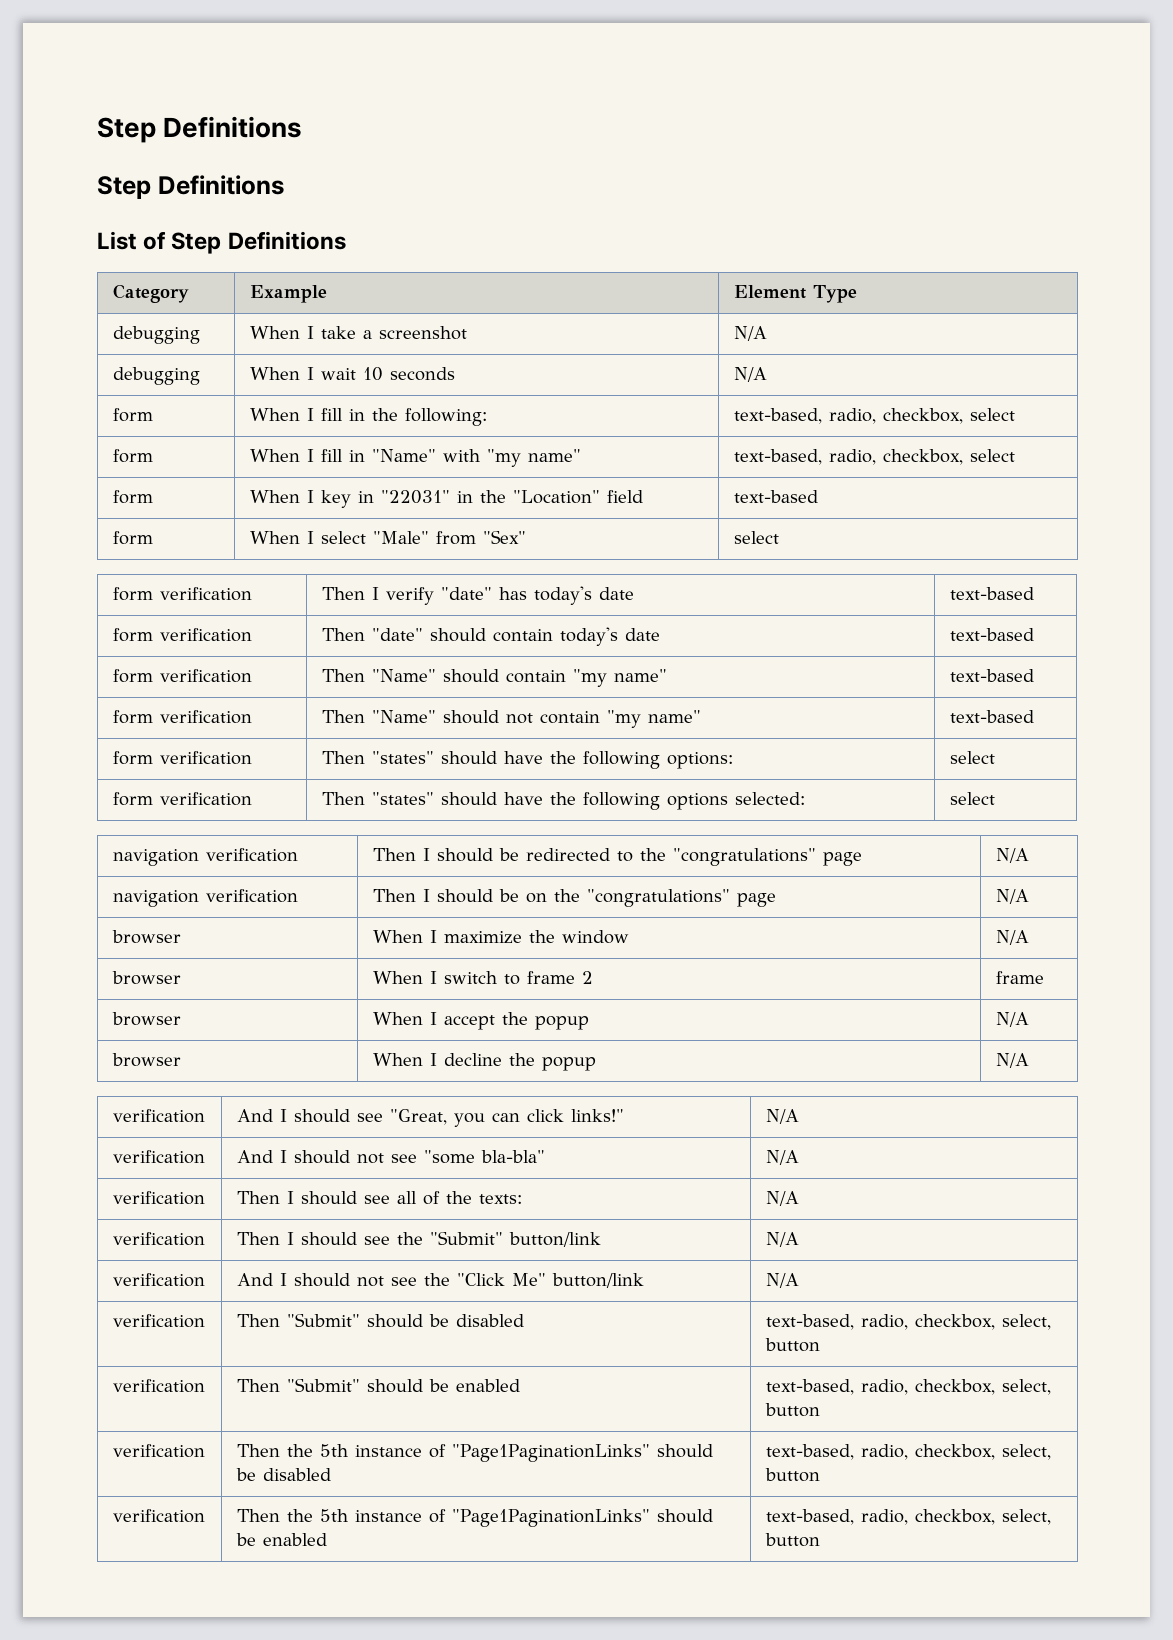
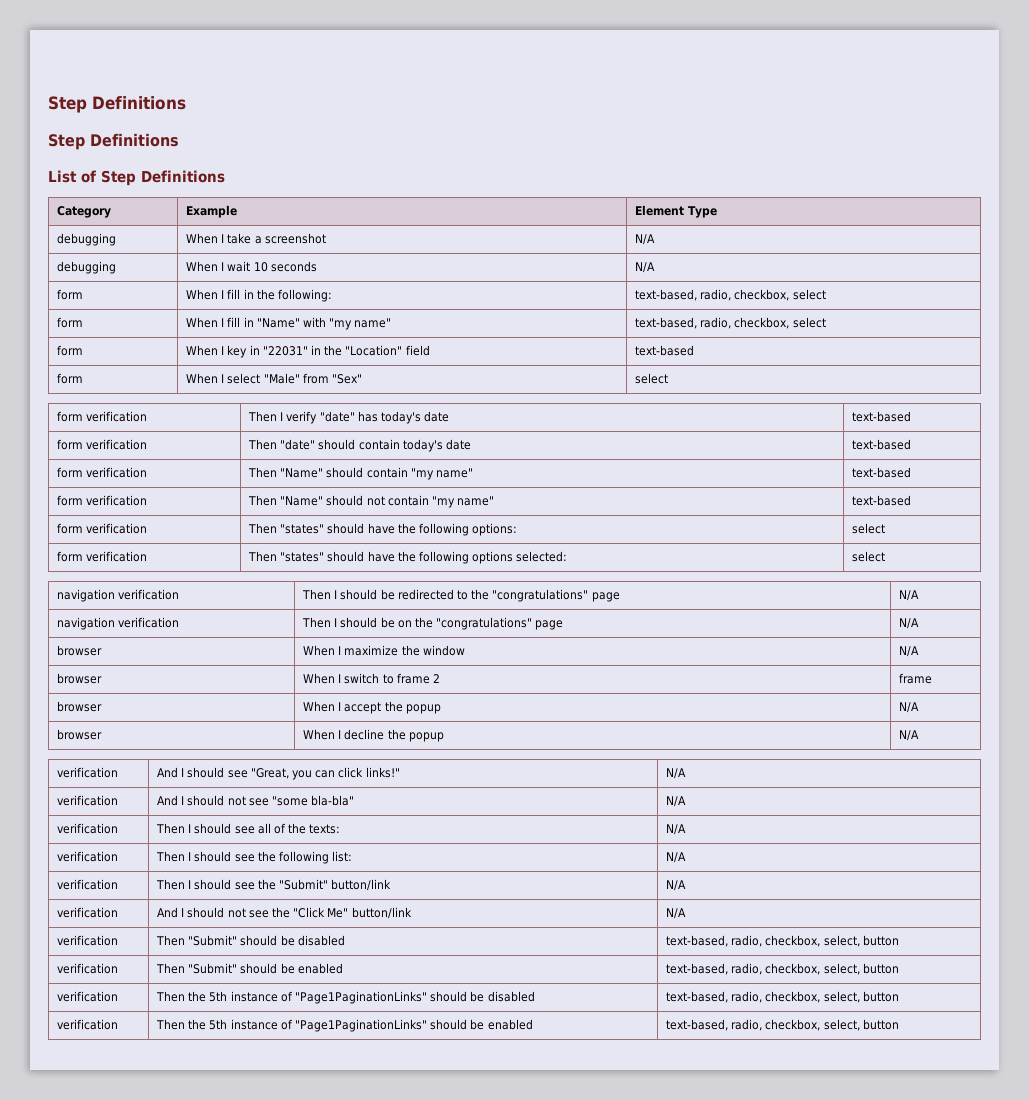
+ verification | Then I should see the following list: | N/A

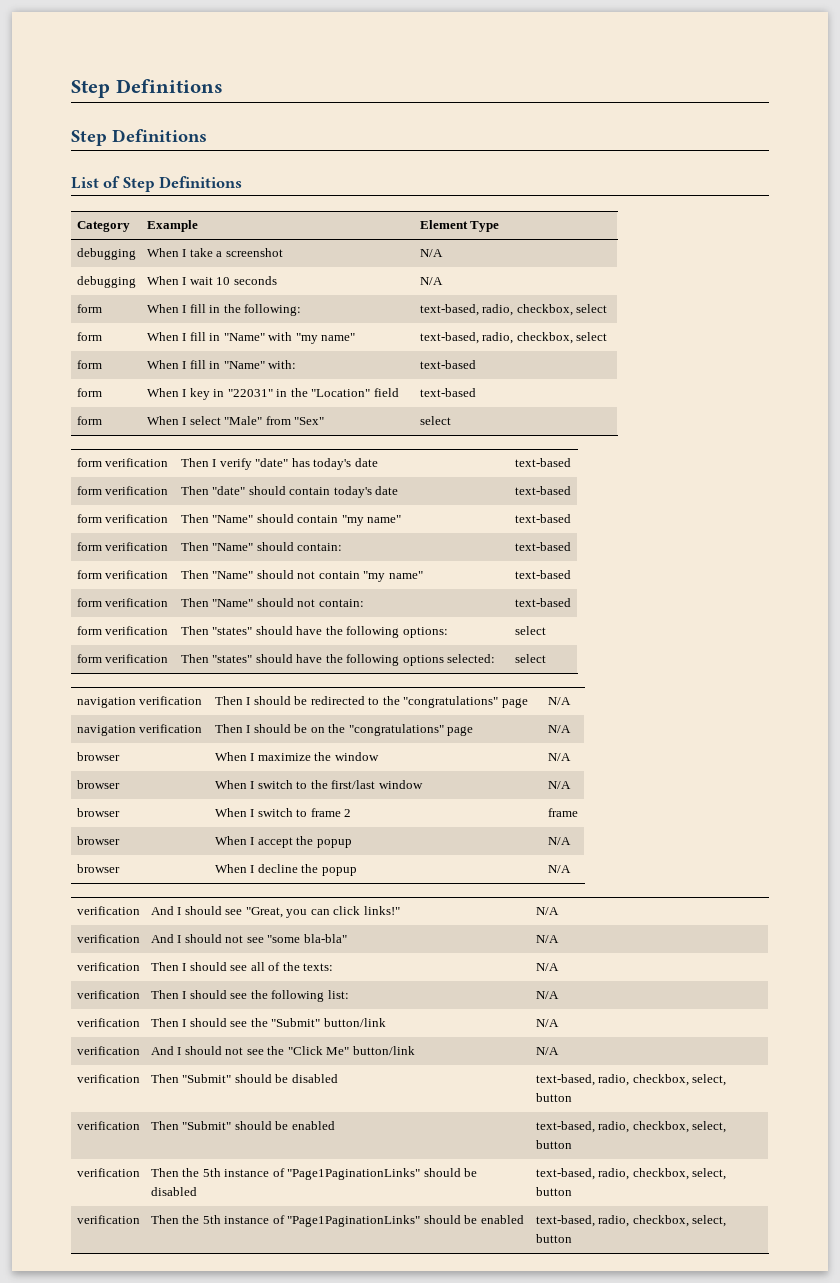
+ form | When I fill in "Name" with: | text-based
+ form verification | Then "Name" should contain: | text-based
+ form verification | Then "Name" should not contain: | text-based
+ browser | When I switch to the first/last window | N/A

